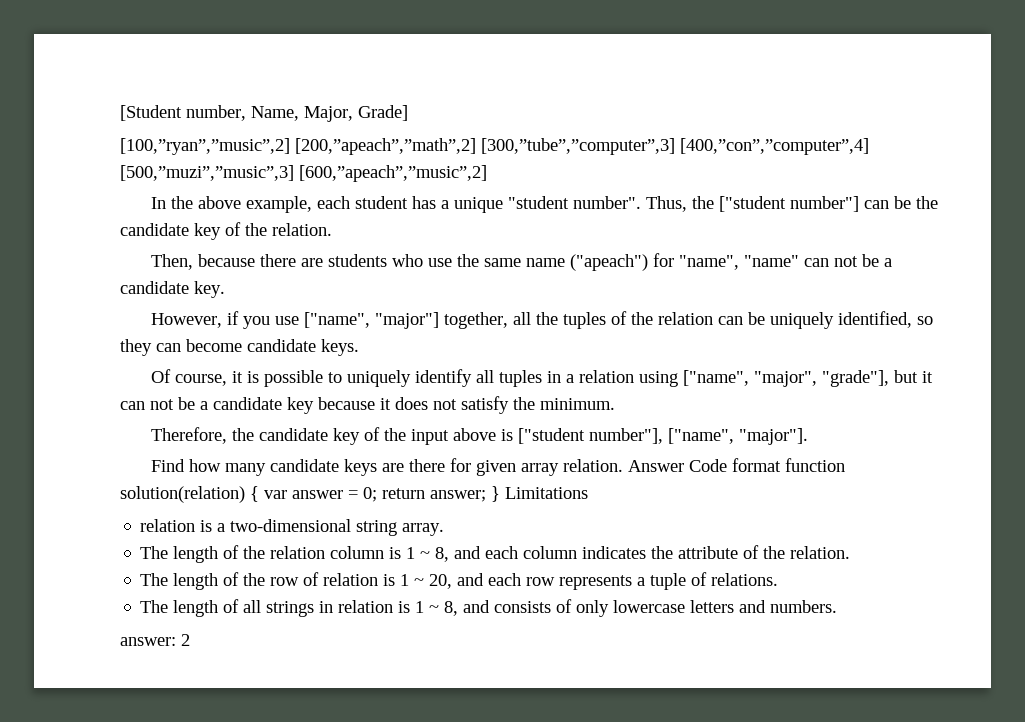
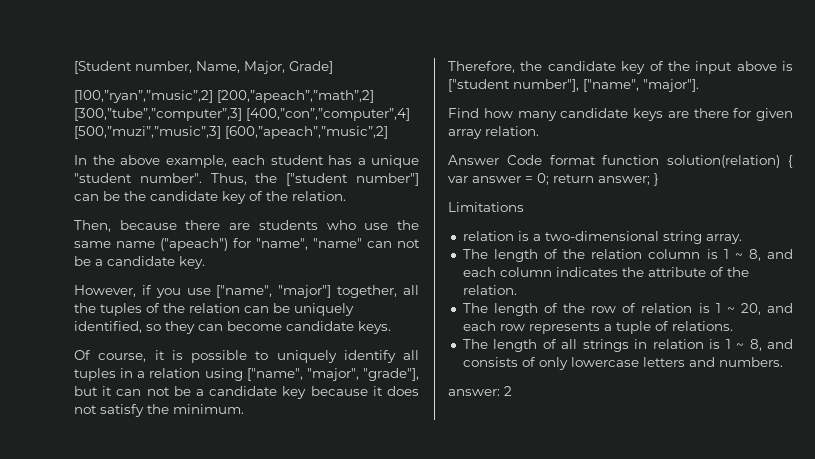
- Find how many candidate keys are there for given array relation. Answer Code format function solution(relation) { var answer = 0; return answer; } Limitations
+ Find how many candidate keys are there for given array relation.
+ Answer Code format function solution(relation) { var answer = 0; return answer; }
+ Limitations

